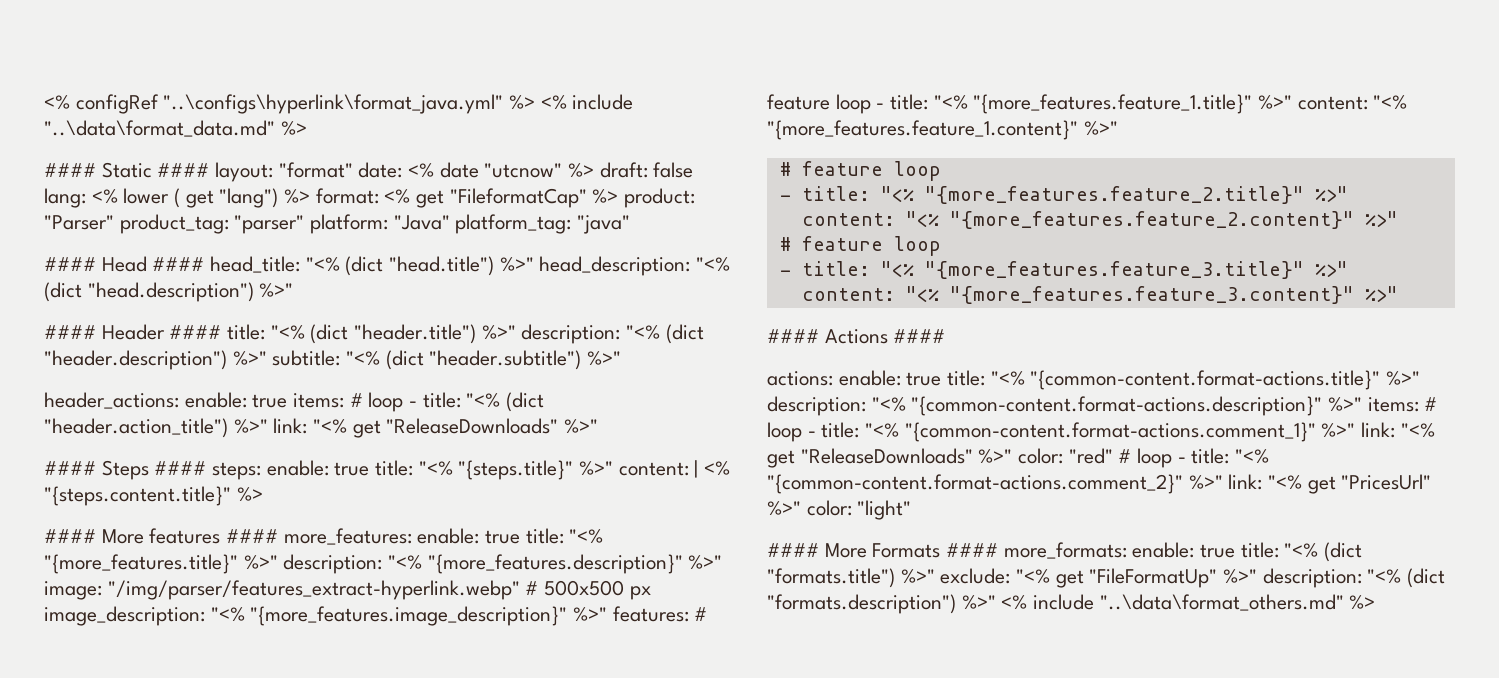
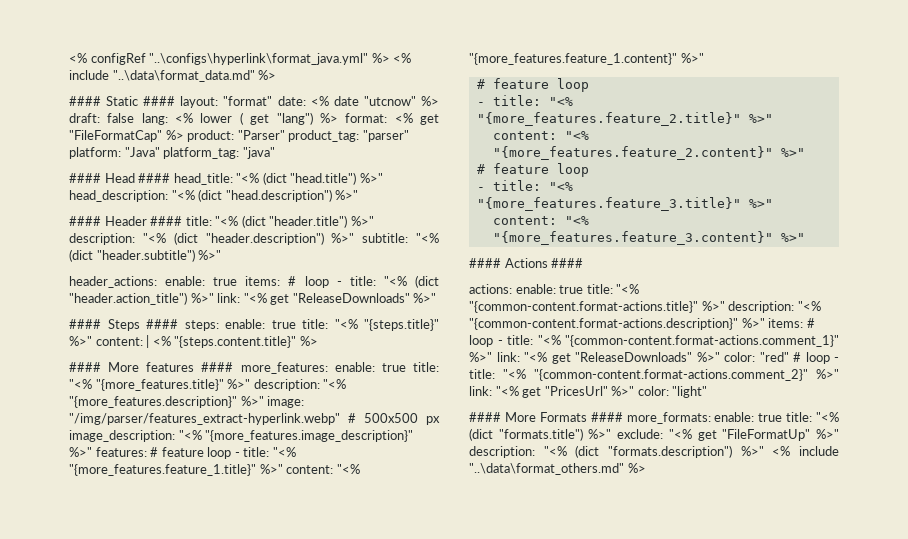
- #### Static #### layout: "format" date: <% date "utcnow" %> draft: false lang: <% lower ( get "lang") %> format: <% get "FileformatCap" %> product: "Parser" product_tag: "parser" platform: "Java" platform_tag: "java"
+ #### Static #### layout: "format" date: <% date "utcnow" %> draft: false lang: <% lower ( get "lang") %> format: <% get "FileFormatCap" %> product: "Parser" product_tag: "parser" platform: "Java" platform_tag: "java"

